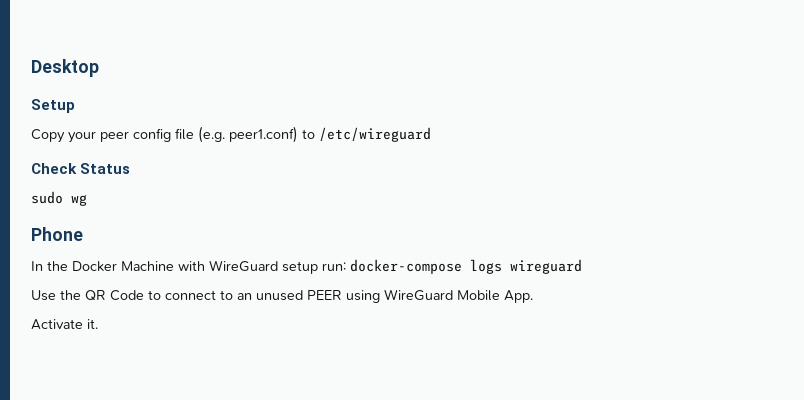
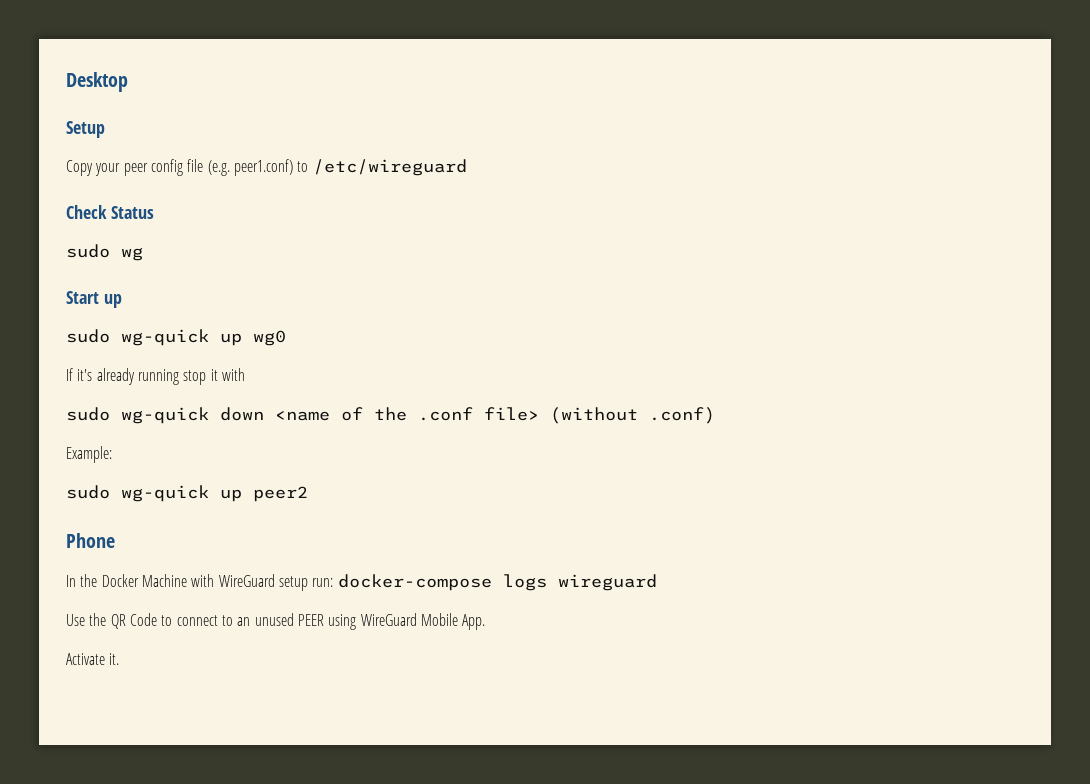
+ Start up
+ sudo wg-quick up wg0
+ If it's already running stop it with
+ sudo wg-quick down <name of the .conf file> (without .conf)
+ Example:
+ sudo wg-quick up peer2

